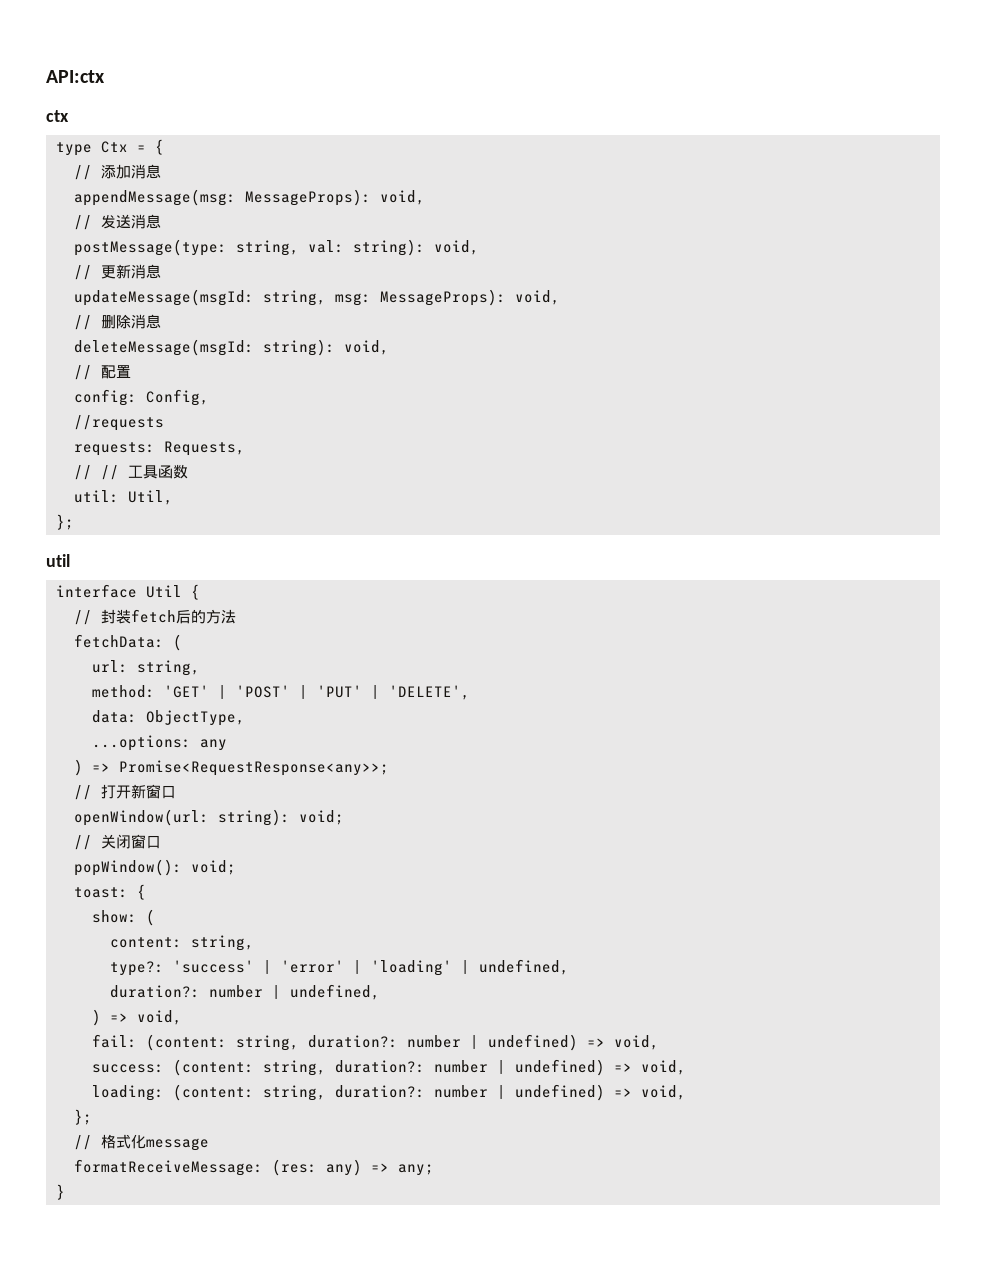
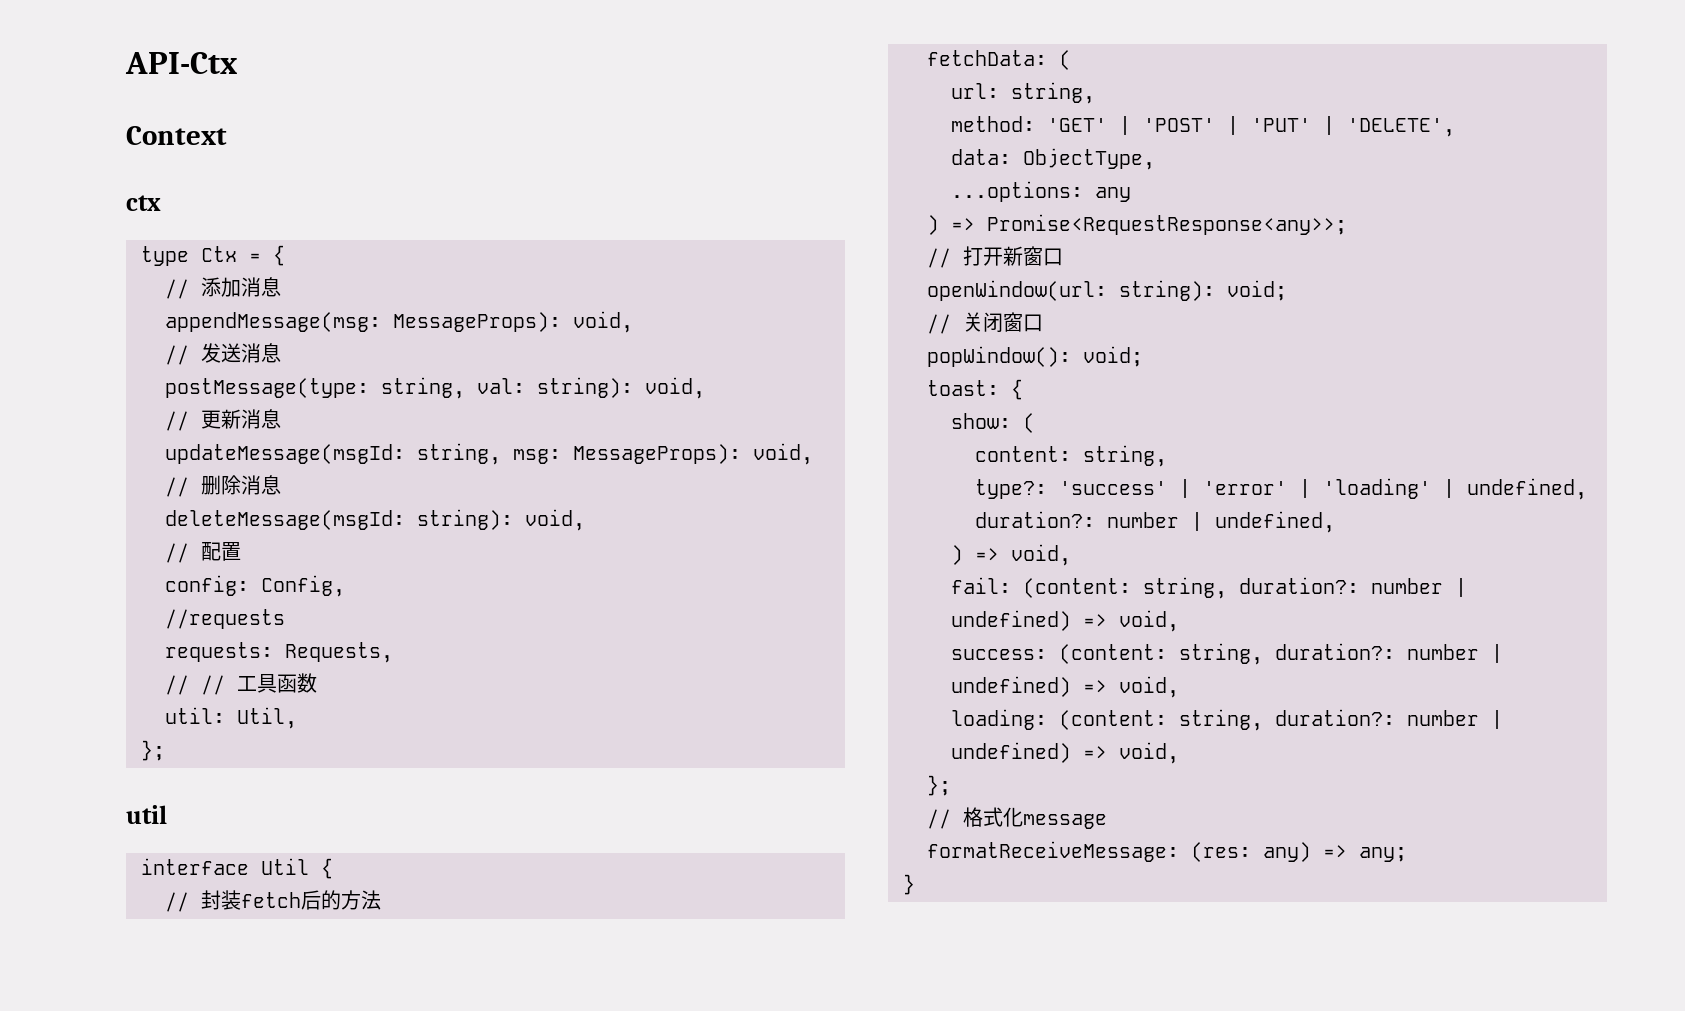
- API:ctx
+ API-Ctx
+ Context

